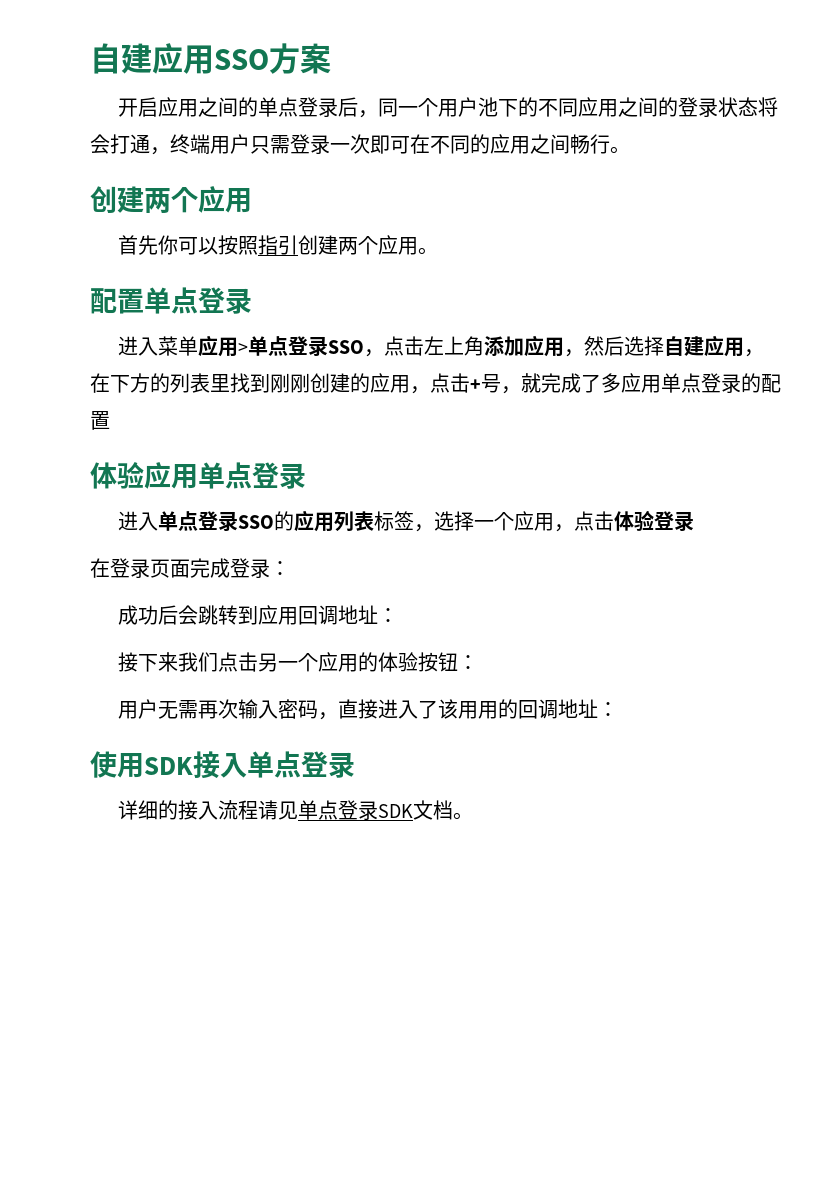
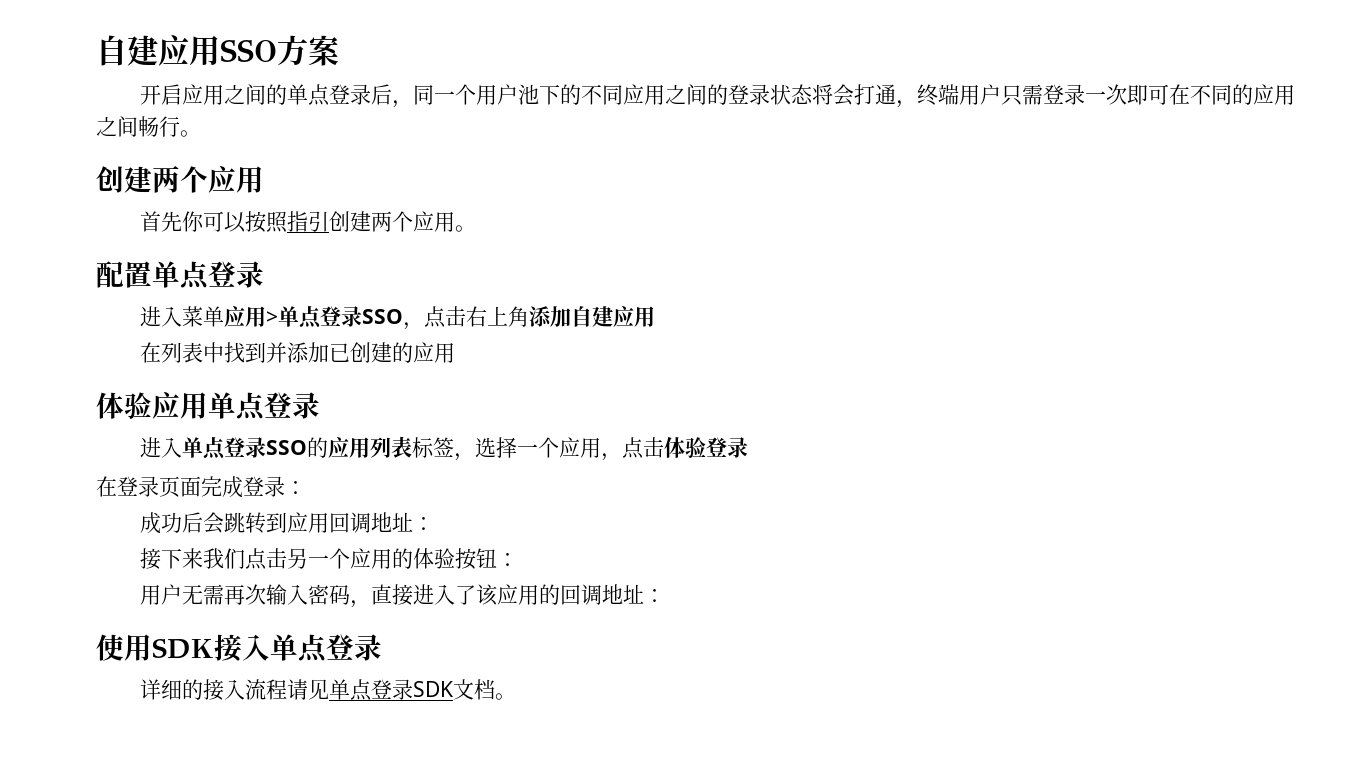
- 进入菜单应用>单点登录SSO，点击左上角添加应用，然后选择自建应用，在下方的列表里找到刚刚创建的应用，点击+号，就完成了多应用单点登录的配置
+ 进入菜单应用>单点登录SSO，点击右上角添加自建应用
+ 在列表中找到并添加已创建的应用
- 用户无需再次输入密码，直接进入了该用用的回调地址：
+ 用户无需再次输入密码，直接进入了该应用的回调地址：

